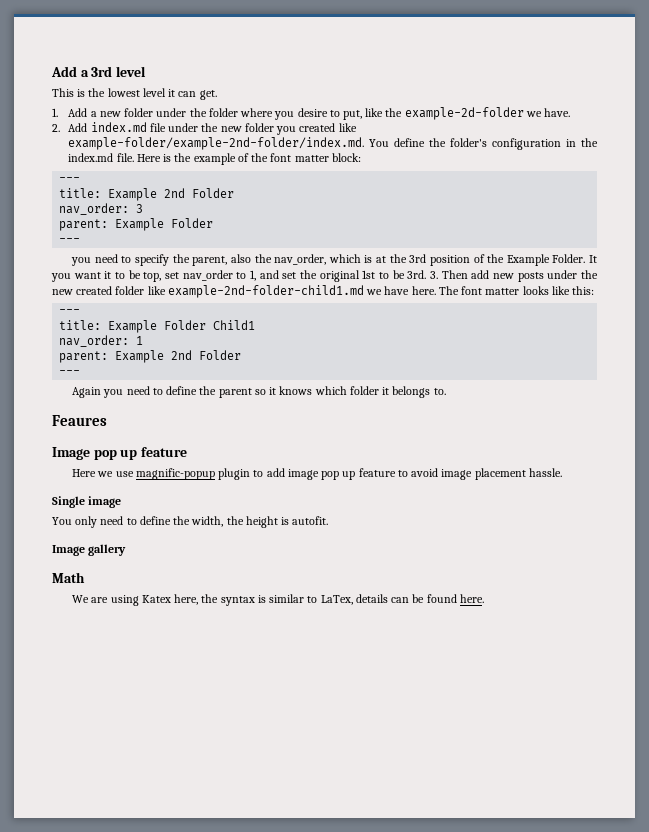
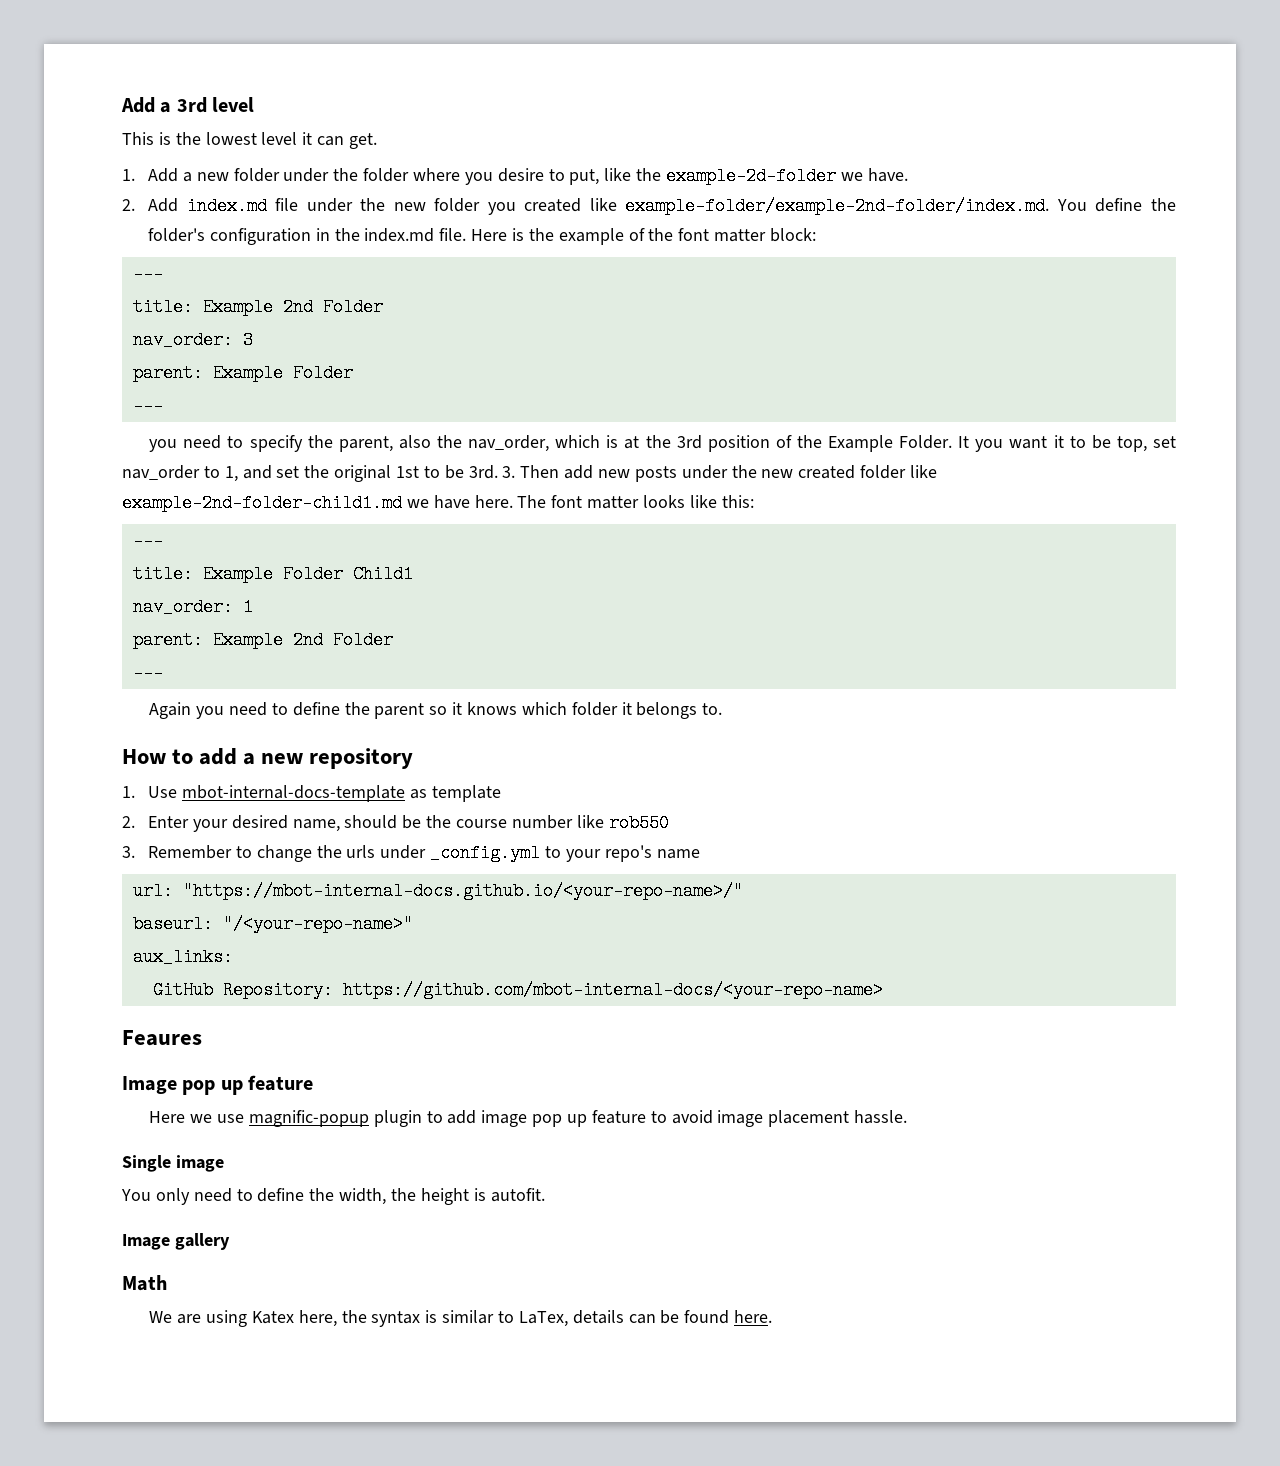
+ How to add a new repository
+ 1. Use mbot-internal-docs-template as template
+ 2. Enter your desired name, should be the course number like rob550
+ 3. Remember to change the urls under _config.yml to your repo's name
+ url: "https://mbot-internal-docs.github.io/<your-repo-name>/"
+ baseurl: "/<your-repo-name>"
+ aux_links:
+ GitHub Repository: https://github.com/mbot-internal-docs/<your-repo-name>

